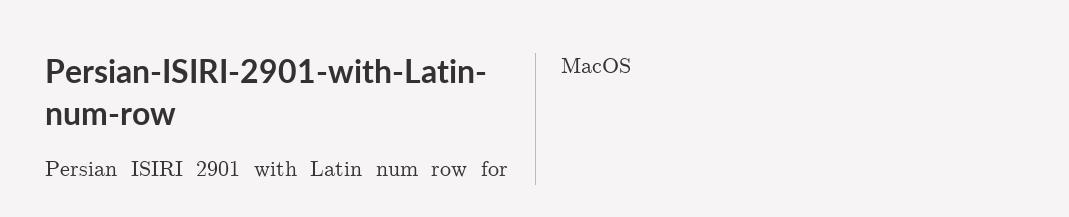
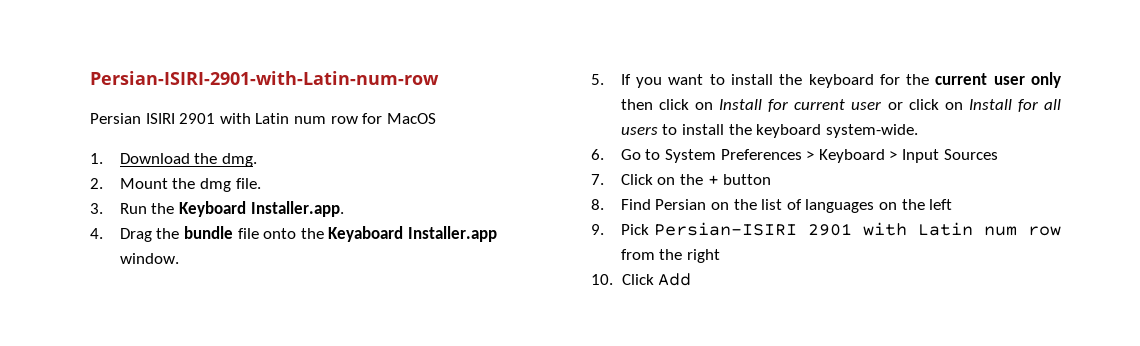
+ 1. Download the dmg.
+ 2. Mount the dmg file.
+ 3. Run the Keyboard Installer.app.
+ 4. Drag the bundle file onto the Keyaboard Installer.app window.
+ 5. If you want to install the keyboard for the current user only then click on Install for current user or click on Install for all users to install the keyboard system-wide.
+ 6. Go to System Preferences > Keyboard > Input Sources
+ 7. Click on the + button
+ 8. Find Persian on the list of languages on the left
+ 9. Pick Persian-ISIRI 2901 with Latin num row from the right
+ 10. Click Add

